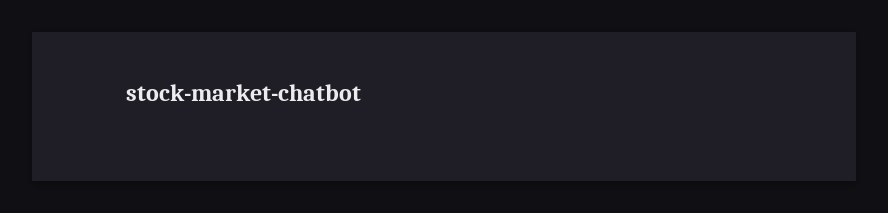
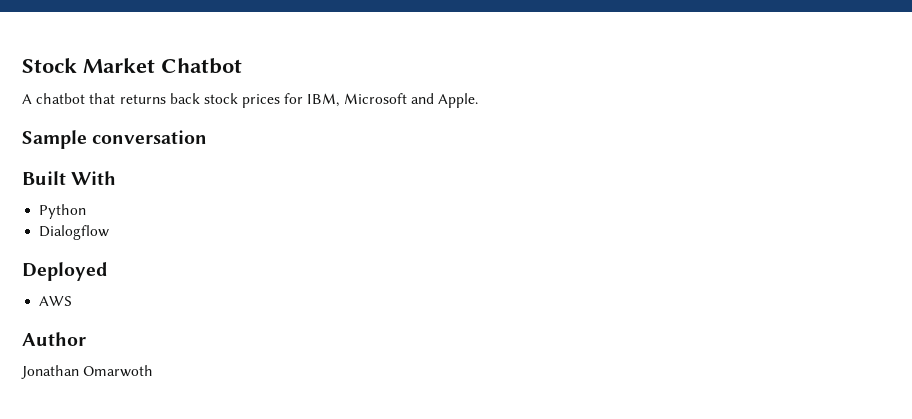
- stock-market-chatbot
+ Stock Market Chatbot
+ A chatbot that returns back stock prices for IBM, Microsoft and Apple.
+ Sample conversation
+ Built With
+ Python
+ Dialogflow
+ Deployed
+ AWS
+ Author
+ Jonathan Omarwoth

